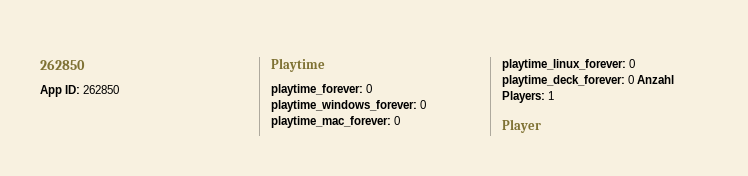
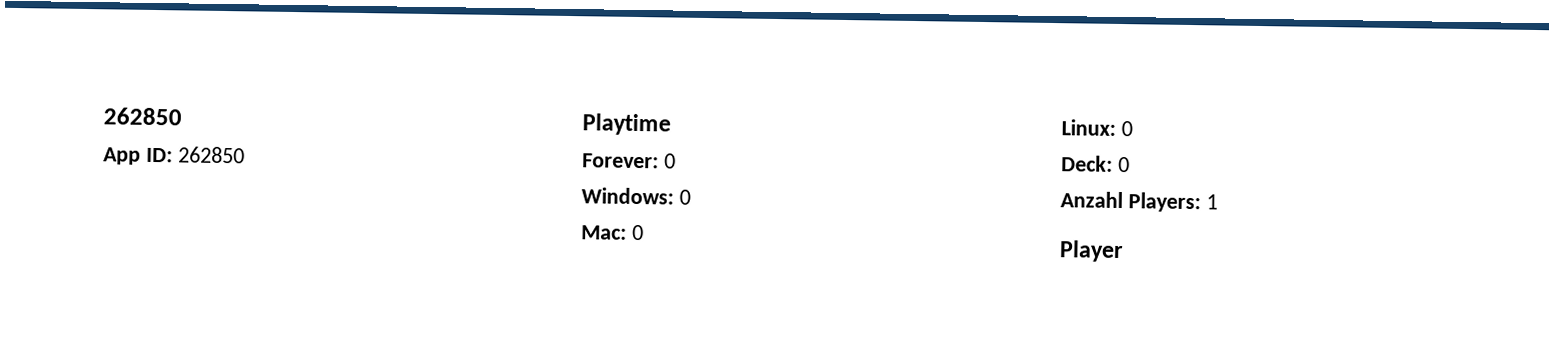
- playtime_forever: 0 playtime_windows_forever: 0 playtime_mac_forever: 0 playtime_linux_forever: 0 playtime_deck_forever: 0 Anzahl Players: 1
+ Forever: 0
+ Windows: 0
+ Mac: 0
+ Linux: 0
+ Deck: 0
+ Anzahl Players: 1

